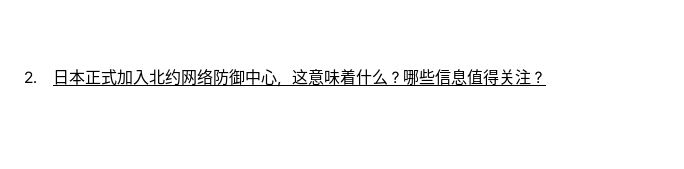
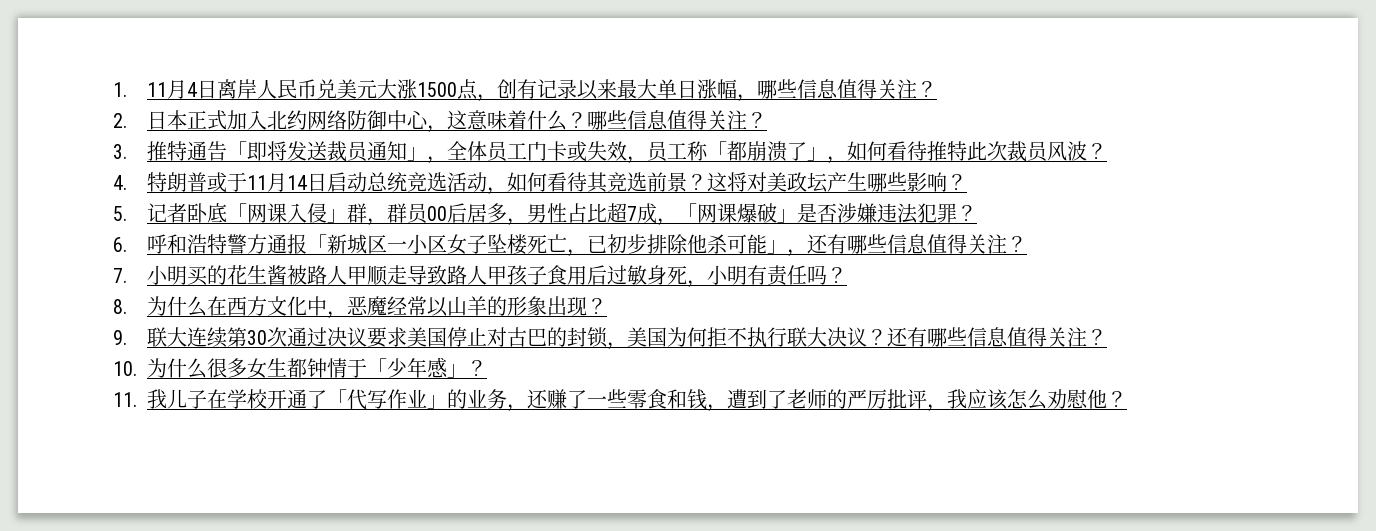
+ 1. 11月4日离岸人民币兑美元大涨1500点，创有记录以来最大单日涨幅，哪些信息值得关注？
+ 3.推特通告「即将发送裁员通知」，全体员工门卡或失效，员工称「都崩溃了」，如何看待推特此次裁员风波？
+ 4.特朗普或于11月14日启动总统竞选活动，如何看待其竞选前景？这将对美政坛产生哪些影响？
+ 5.记者卧底「网课入侵」群，群员00后居多，男性占比超7成，「网课爆破」是否涉嫌违法犯罪？
+ 6.呼和浩特警方通报「新城区一小区女子坠楼死亡，已初步排除他杀可能」，还有哪些信息值得关注？
+ 7.小明买的花生酱被路人甲顺走导致路人甲孩子食用后过敏身死，小明有责任吗？
+ 8.为什么在西方文化中，恶魔经常以山羊的形象出现？
+ 9.联大连续第30次通过决议要求美国停止对古巴的封锁，美国为何拒不执行联大决议？还有哪些信息值得关注？
+ 10.为什么很多女生都钟情于「少年感」？
+ 11.我儿子在学校开通了「代写作业」的业务，还赚了一些零食和钱，遭到了老师的严厉批评，我应该怎么劝慰他？

